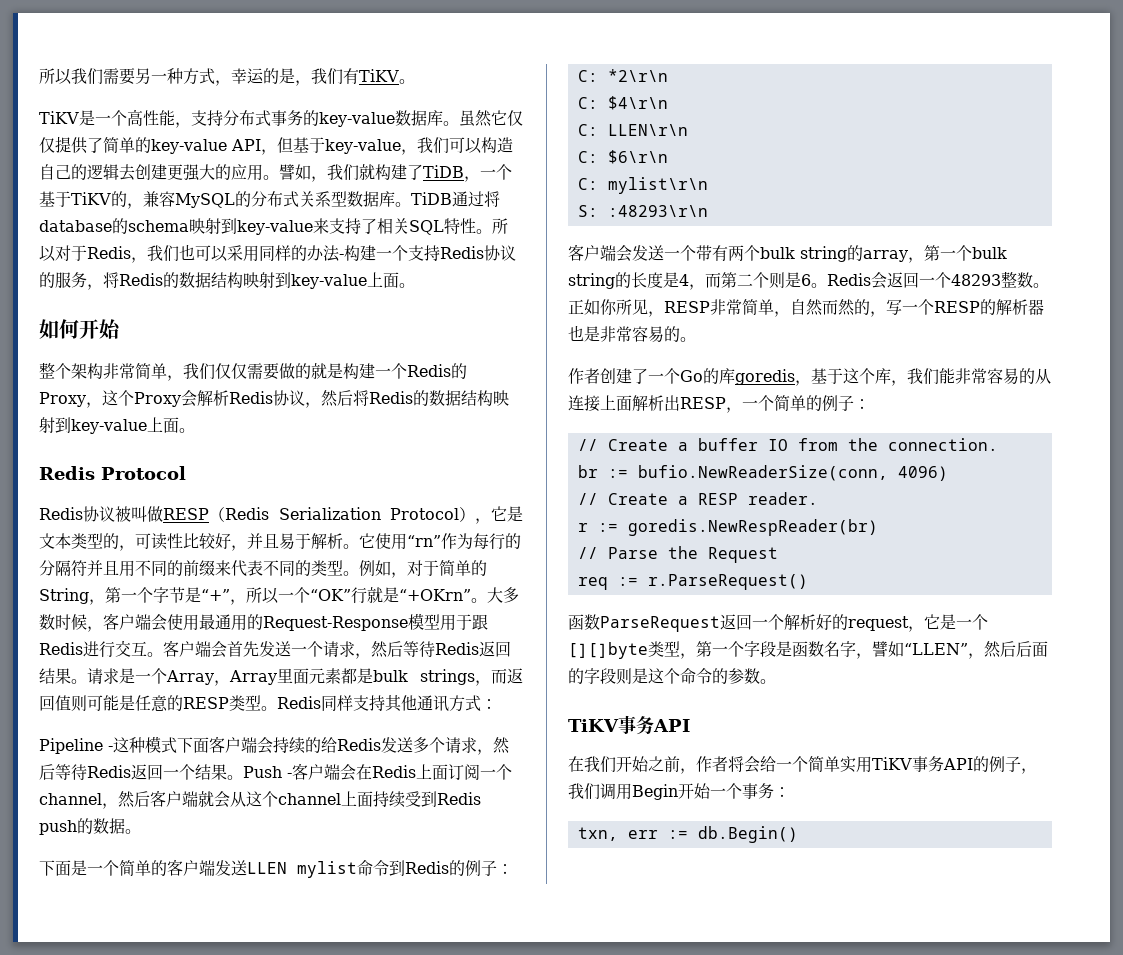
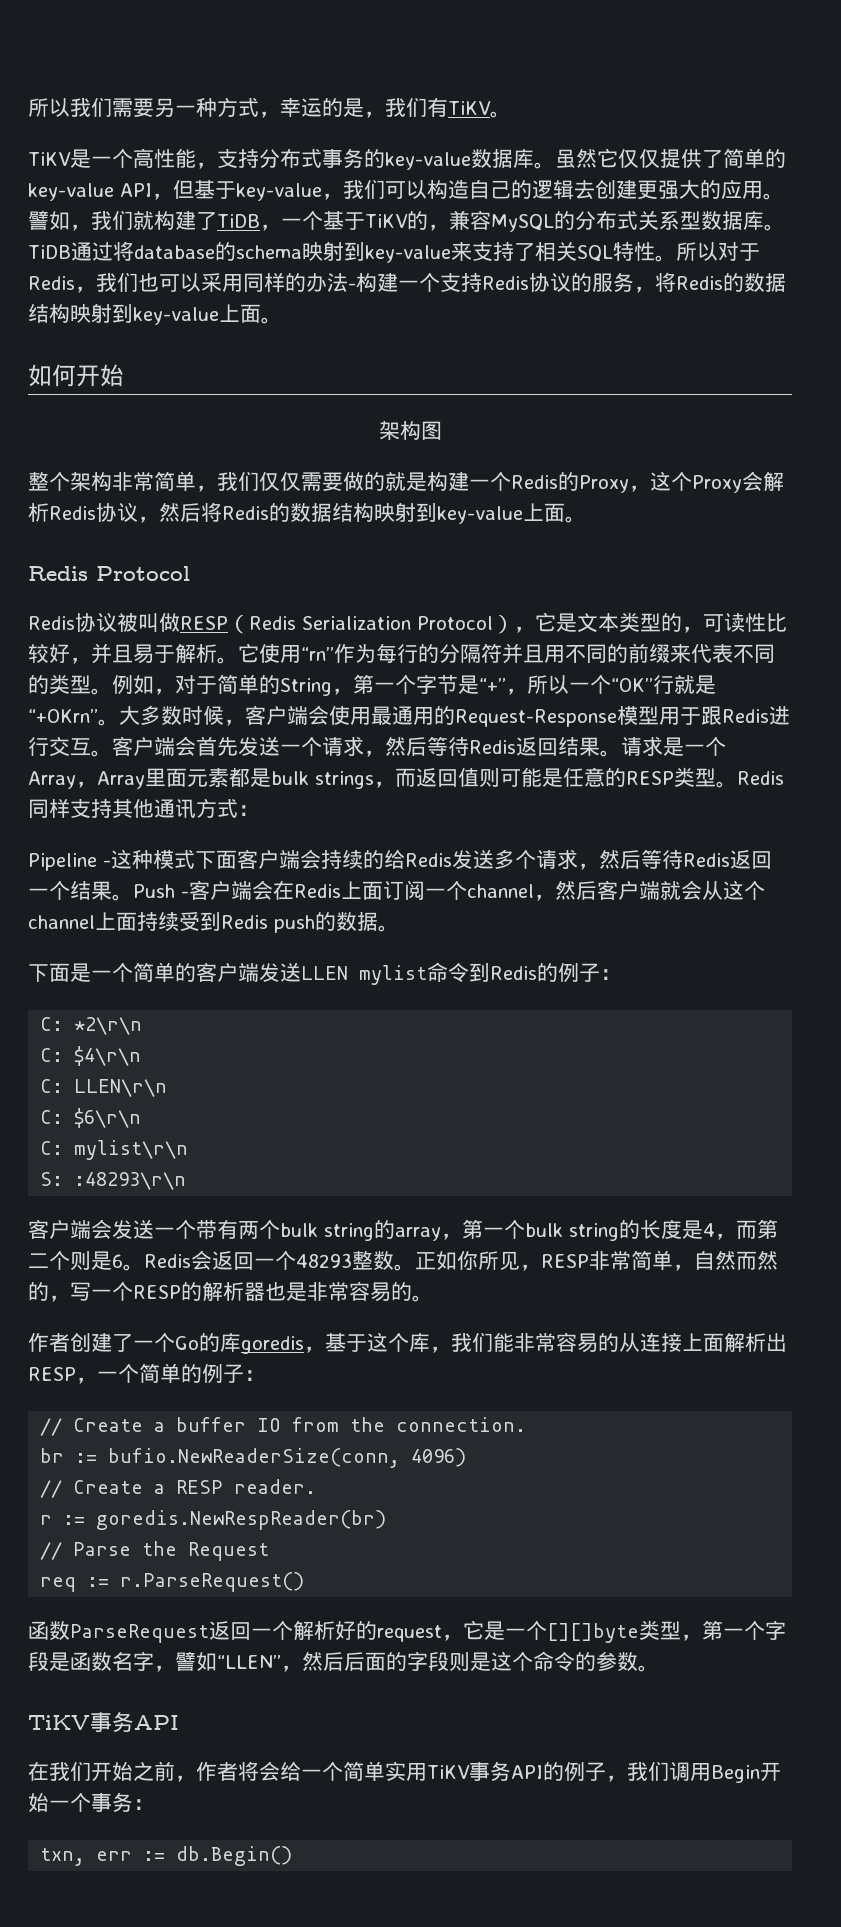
+ 架构图

